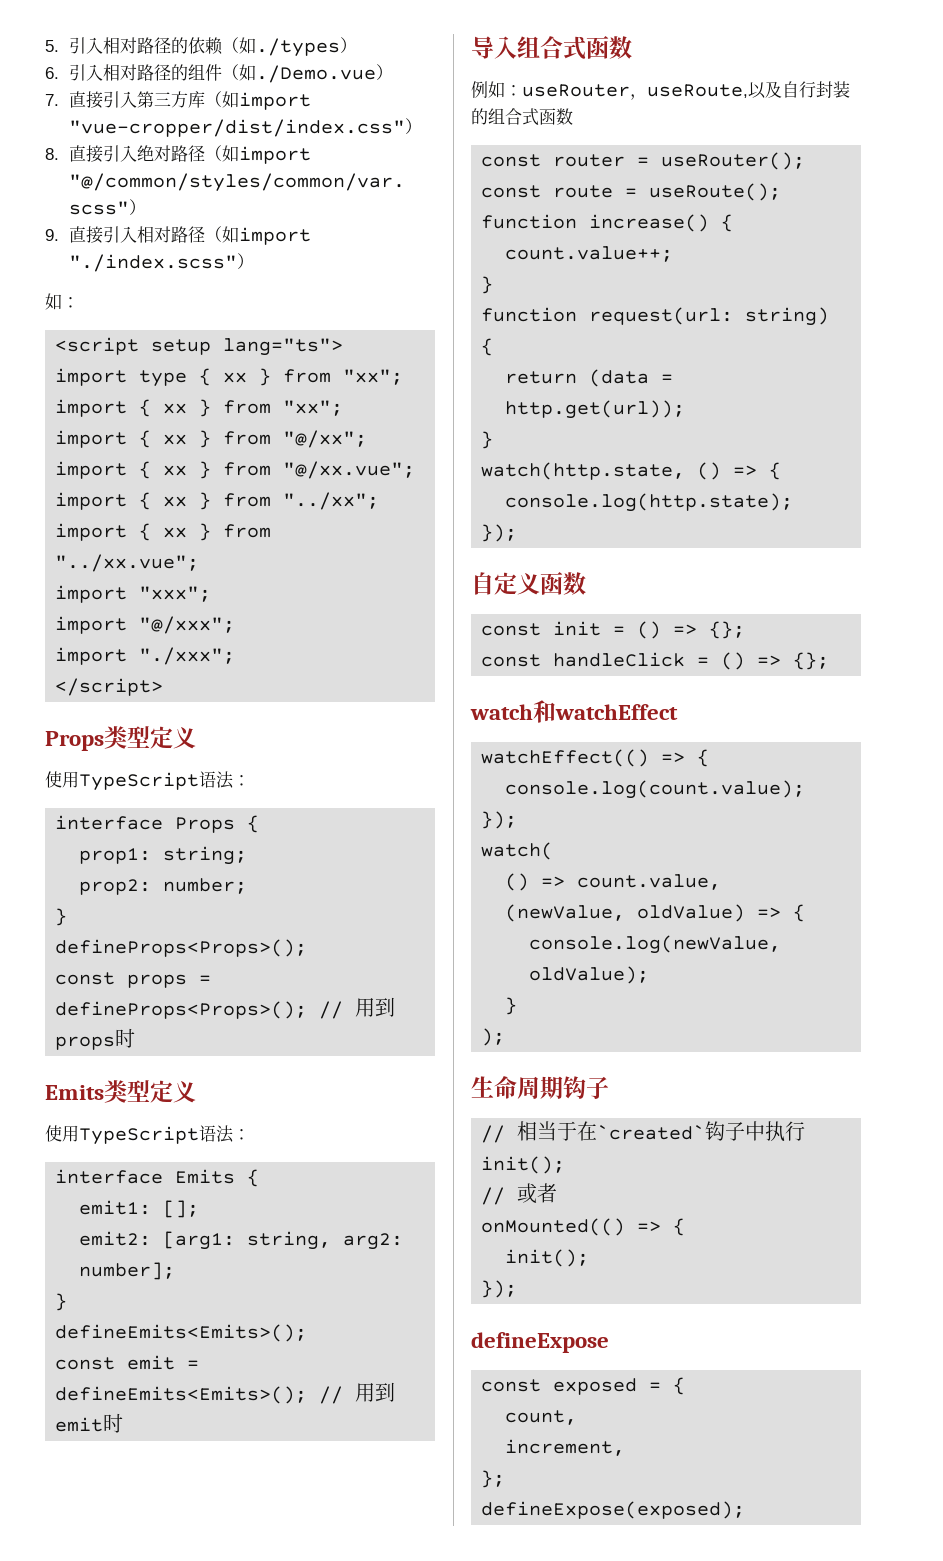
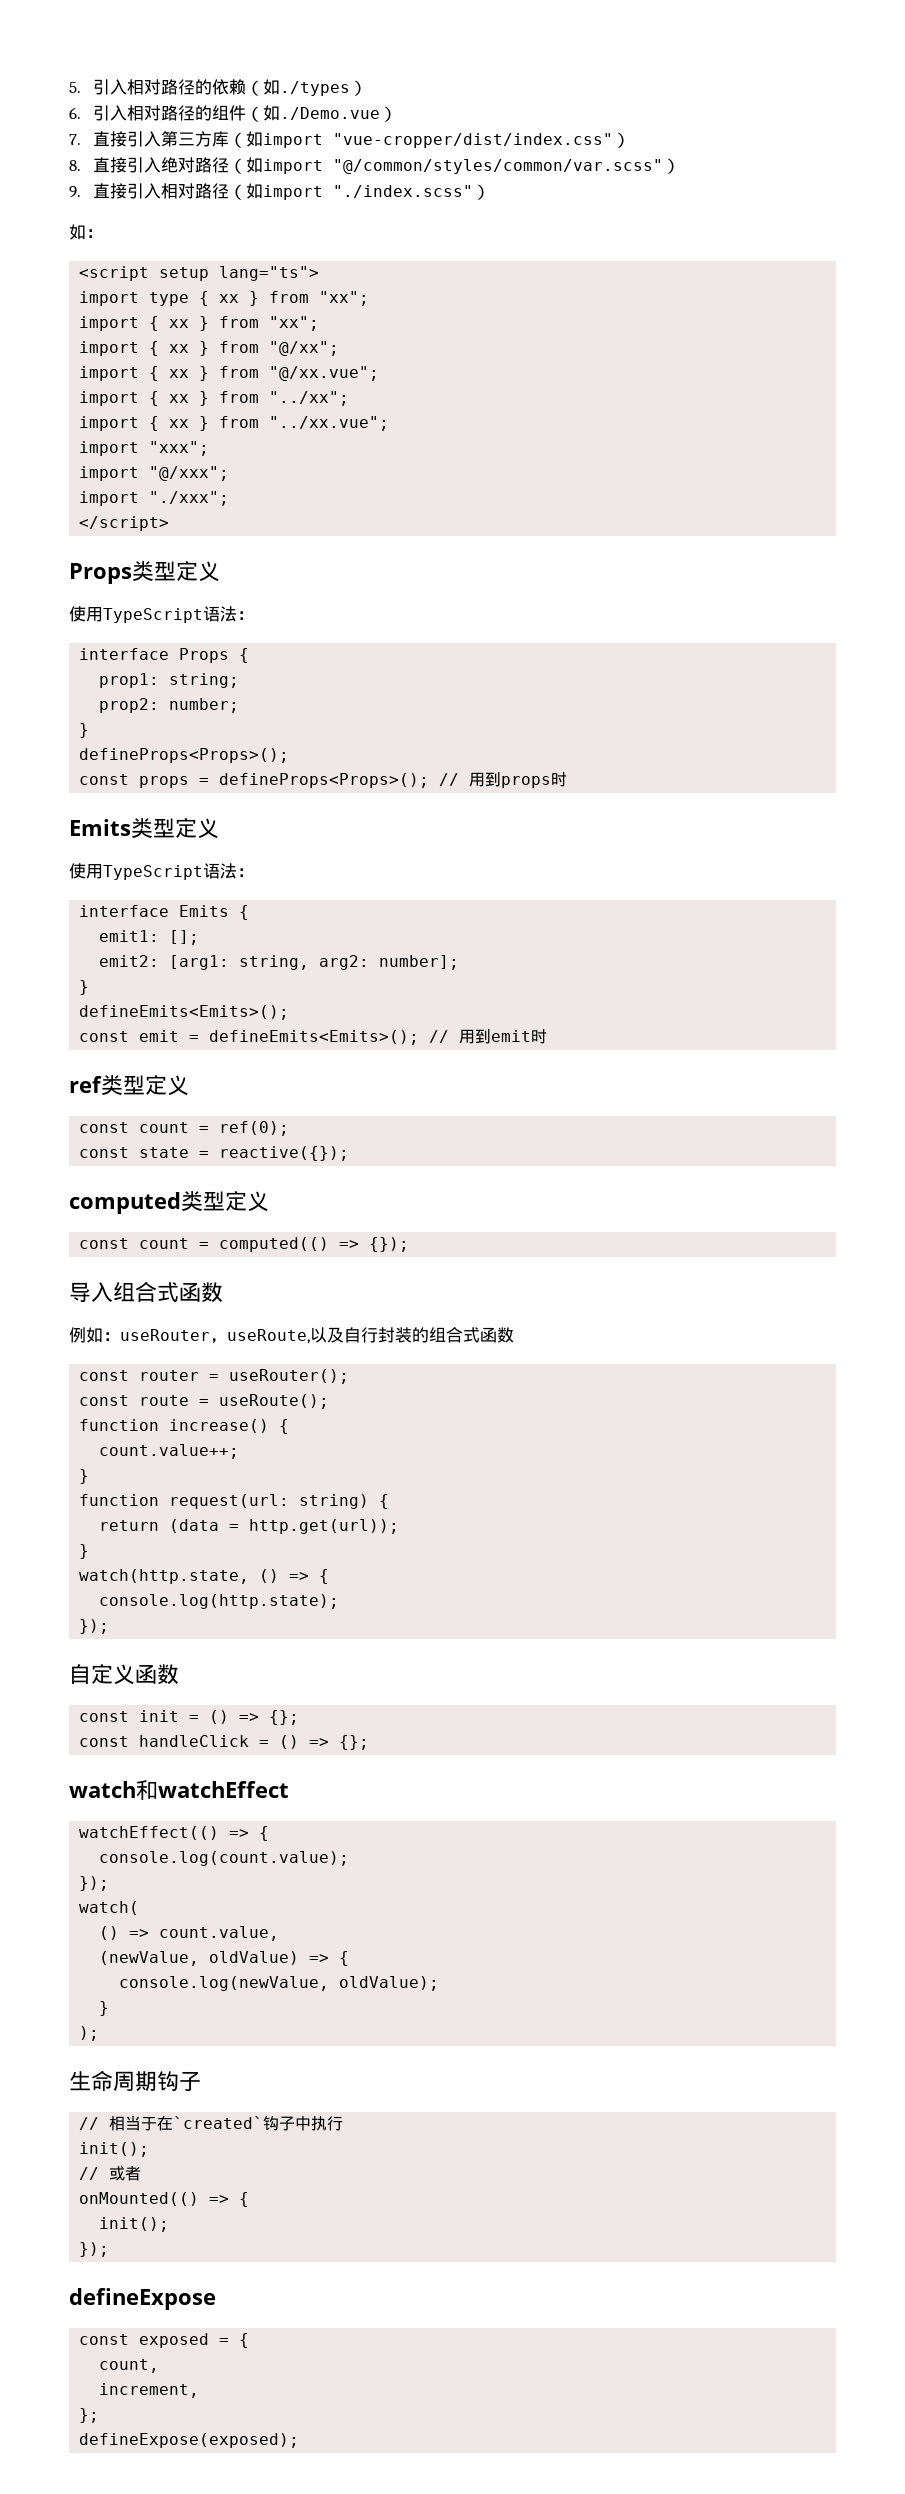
+ ref类型定义
+ const count = ref(0);
+ const state = reactive({});
+ computed类型定义
+ const count = computed(() => {});

